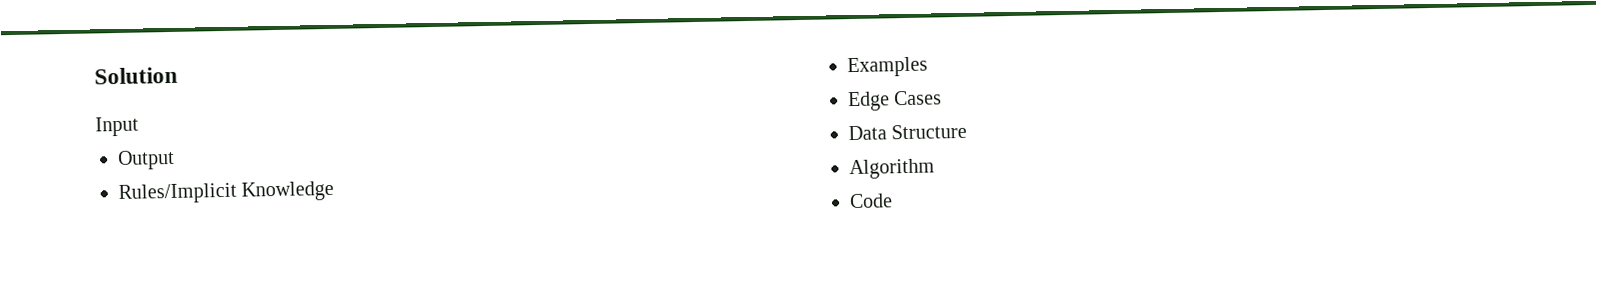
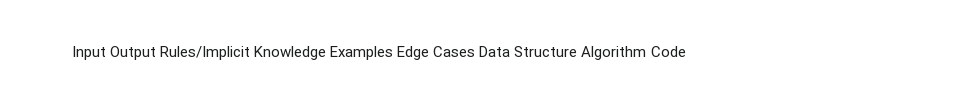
- Solution
- Input
- Output
- Rules/Implicit Knowledge
- Examples
- Edge Cases
- Data Structure
- Algorithm
- Code
+ Input Output Rules/Implicit Knowledge Examples Edge Cases Data Structure Algorithm Code

